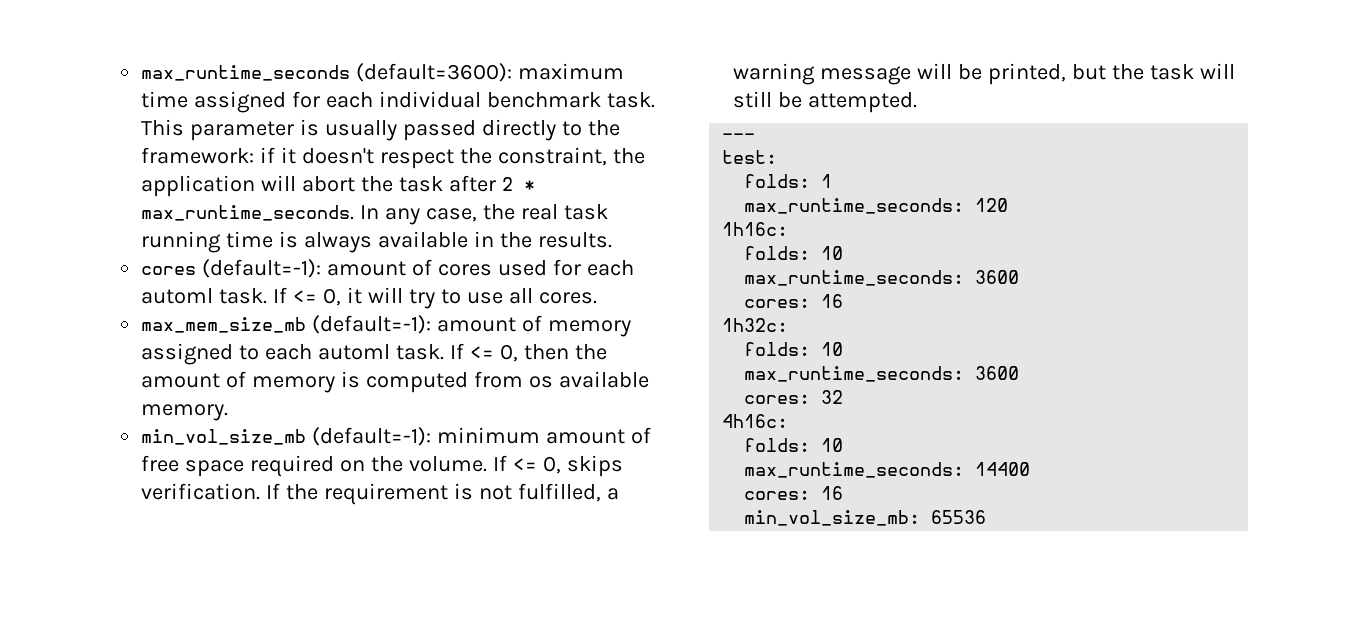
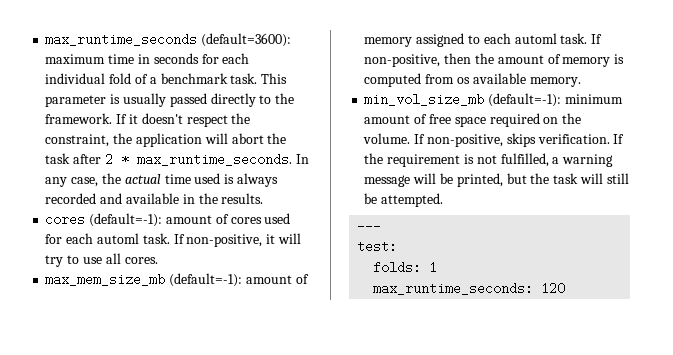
- max_runtime_seconds (default=3600): maximum time assigned for each individual benchmark task.
+ max_runtime_seconds (default=3600): maximum time in seconds for each individual fold of a benchmark task.
- This parameter is usually passed directly to the framework: if it doesn't respect the constraint, the application will abort the task after 2 * max_runtime_seconds.
+ This parameter is usually passed directly to the framework. If it doesn't respect the constraint, the application will abort the task after 2 * max_runtime_seconds.
- In any case, the real task running time is always available in the results.
+ In any case, the actual time used is always recorded and available in the results.
- If <= 0, it will try to use all cores.
+ If non-positive, it will try to use all cores.
- If <= 0, then the amount of memory is computed from os available memory.
+ If non-positive, then the amount of memory is computed from os available memory.
- If <= 0, skips verification.
+ If non-positive, skips verification.
- 1h16c:
- folds: 10
- max_runtime_seconds: 3600
- cores: 16
- 1h32c:
- folds: 10
- max_runtime_seconds: 3600
- cores: 32
- 4h16c:
- folds: 10
- max_runtime_seconds: 14400
- cores: 16
- min_vol_size_mb: 65536

